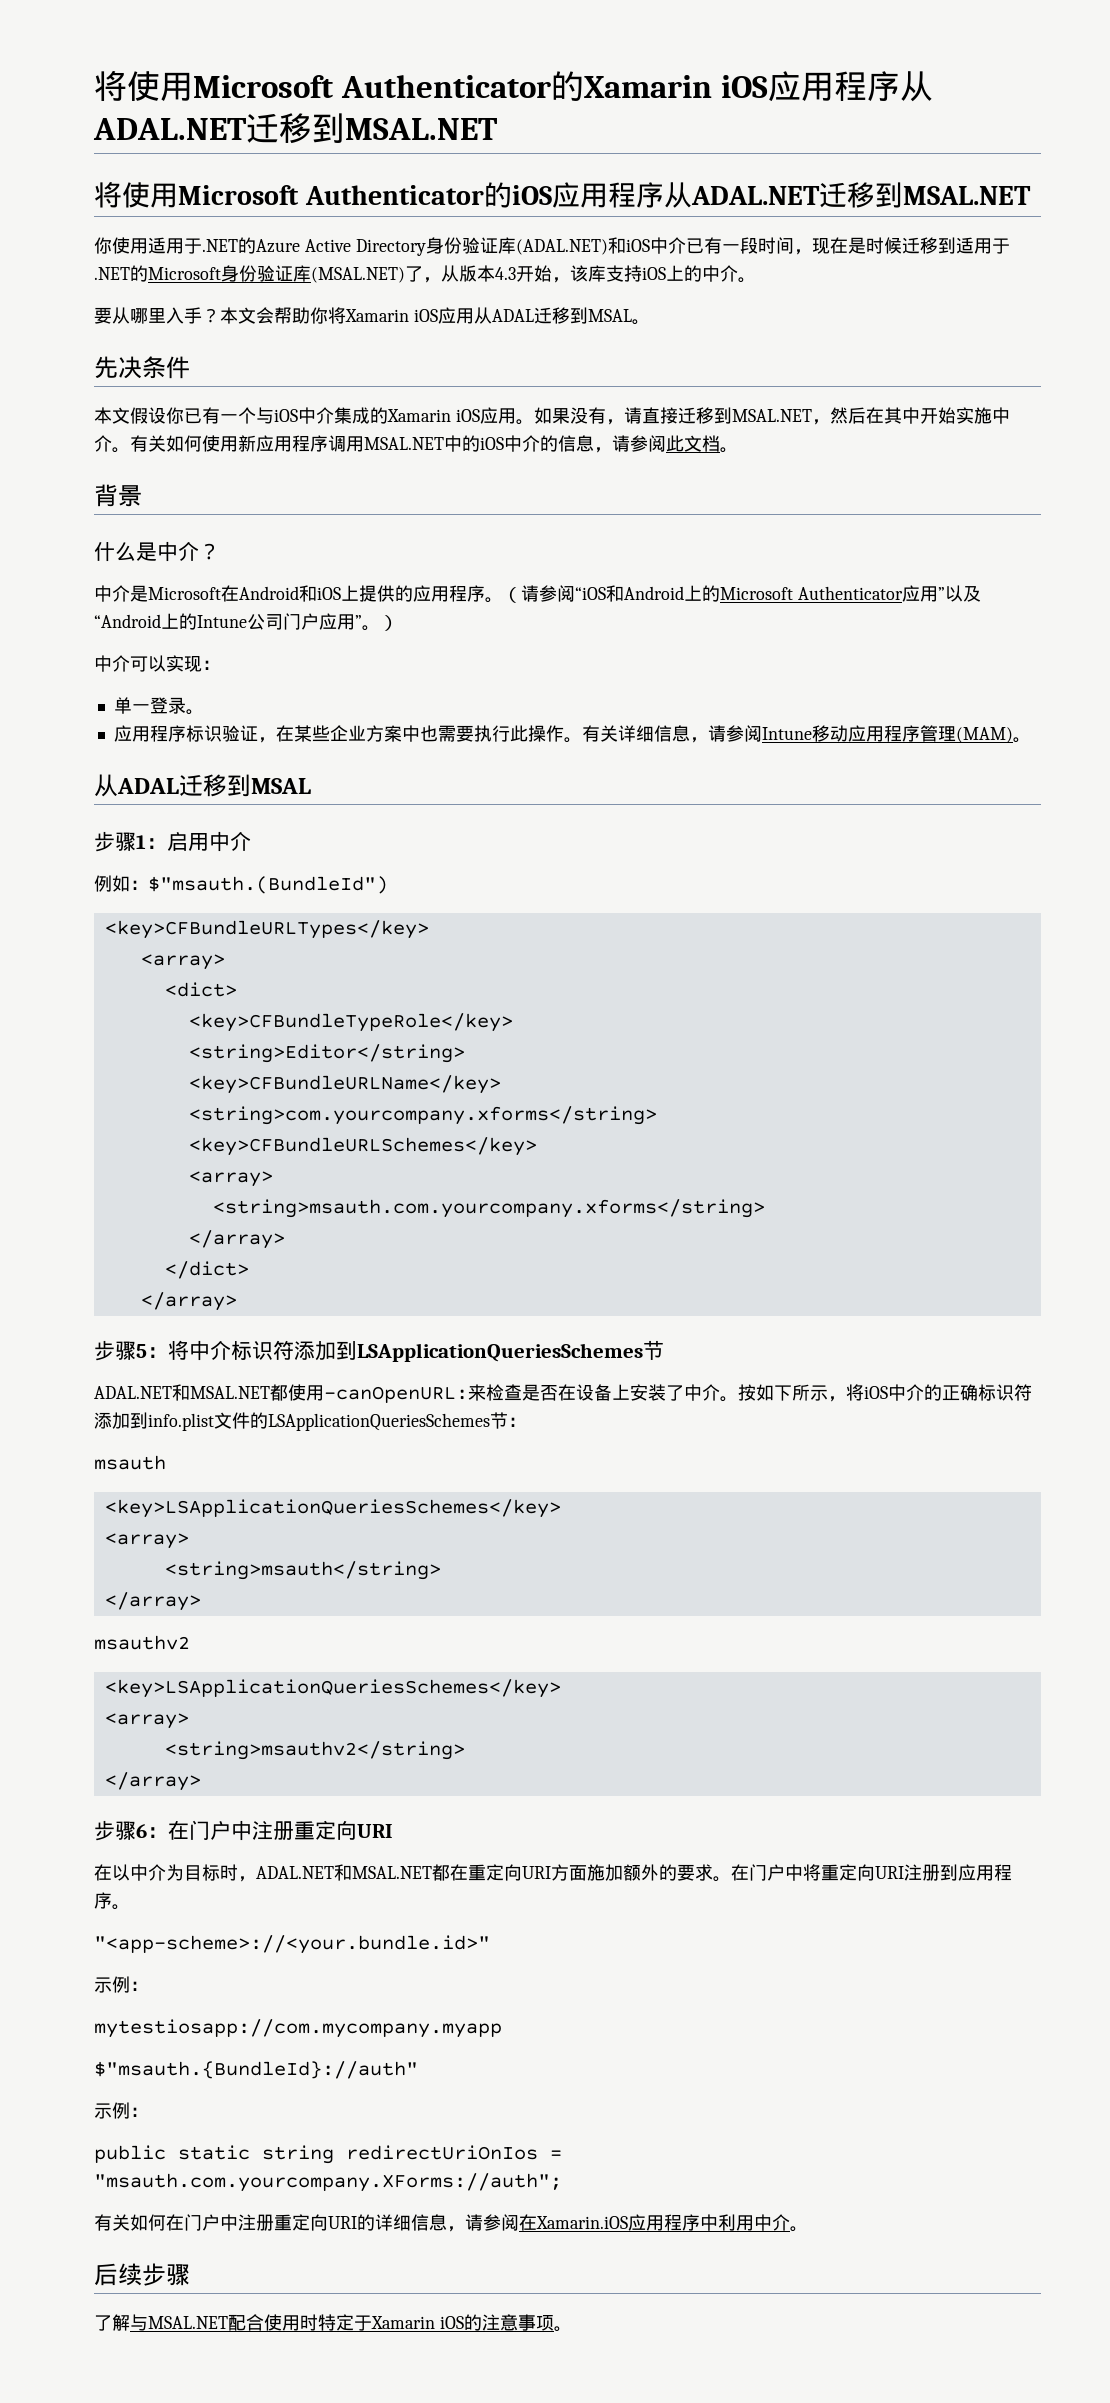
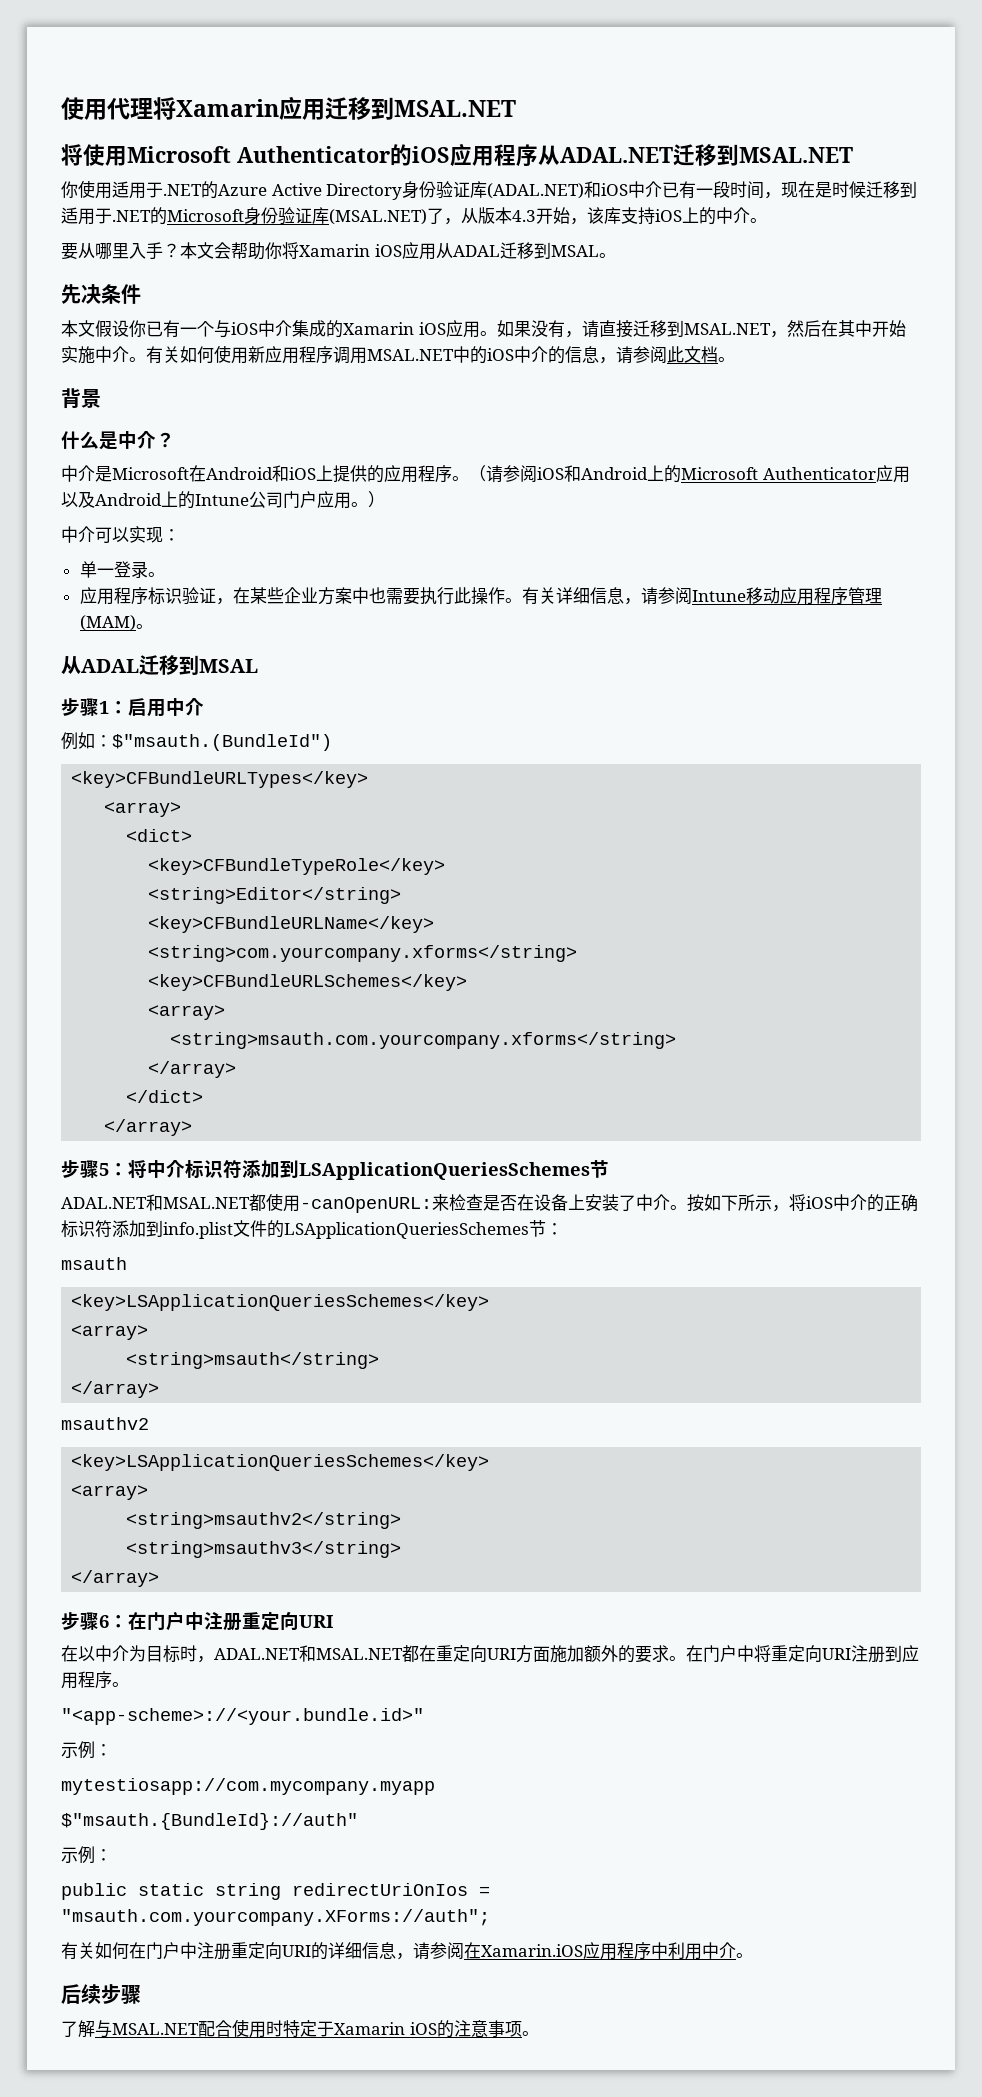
- 将使用Microsoft Authenticator的Xamarin iOS应用程序从ADAL.NET迁移到MSAL.NET
+ 使用代理将Xamarin应用迁移到MSAL.NET
- （请参阅“iOS和Android上的Microsoft Authenticator应用”以及“Android上的Intune公司门户应用”。）
+ （请参阅iOS和Android上的Microsoft Authenticator应用以及Android上的Intune公司门户应用。）
+ <string>msauthv3</string>

